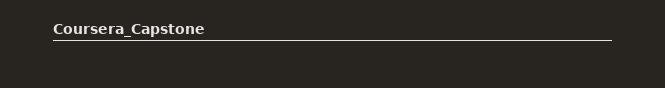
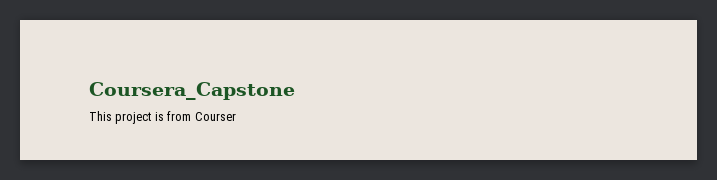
+ This project is from Courser

